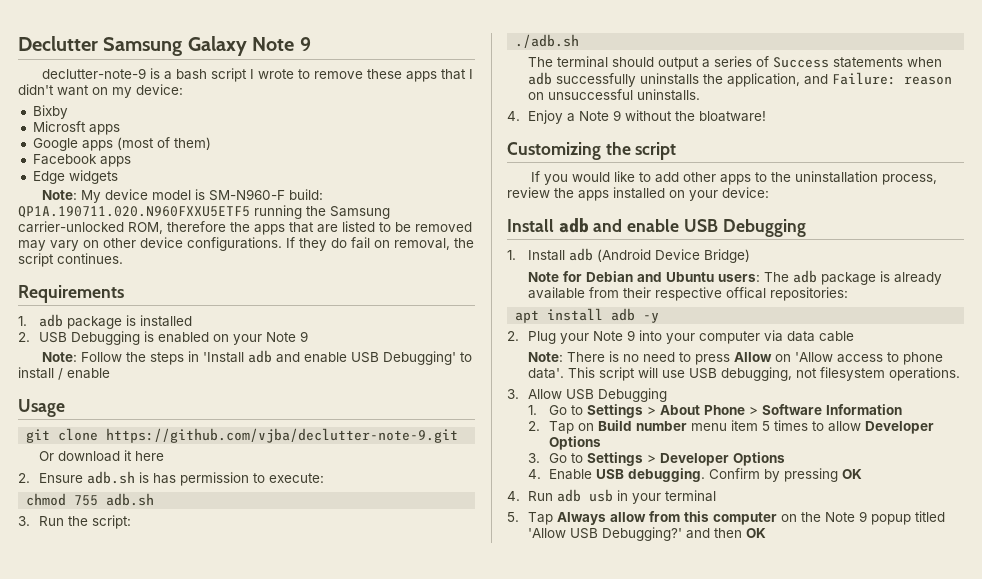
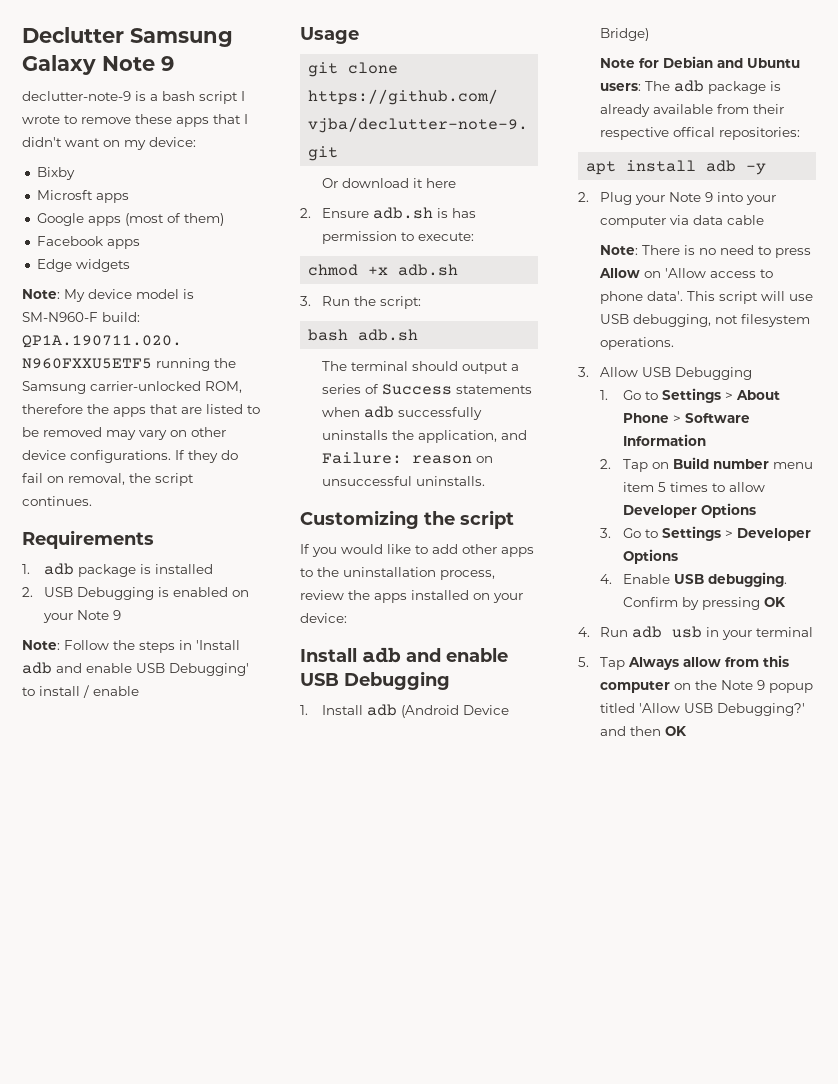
- chmod 755 adb.sh
+ chmod +x adb.sh
- ./adb.sh
+ bash adb.sh
- 4. Enjoy a Note 9 without the bloatware!

